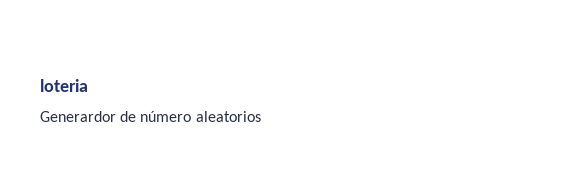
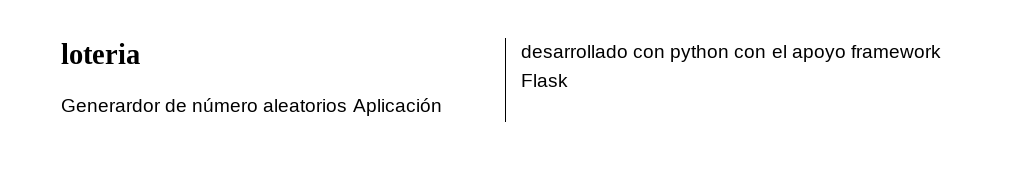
- Generardor de número aleatorios
+ Generardor de número aleatorios Aplicación desarrollado con python con el apoyo framework Flask

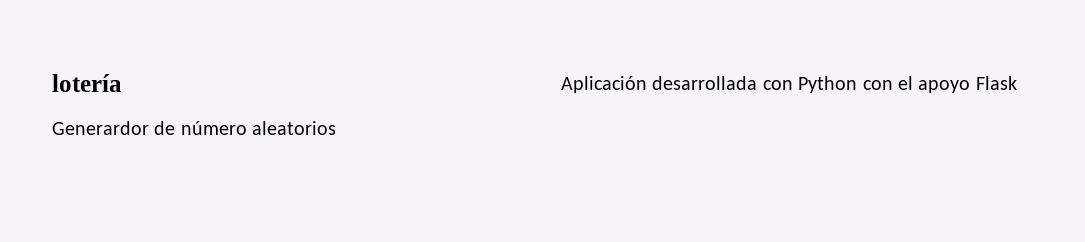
- loteria
+ lotería
- Generardor de número aleatorios Aplicación desarrollado con python con el apoyo framework Flask
+ Generardor de número aleatorios
+ Aplicación desarrollada con Python con el apoyo Flask

